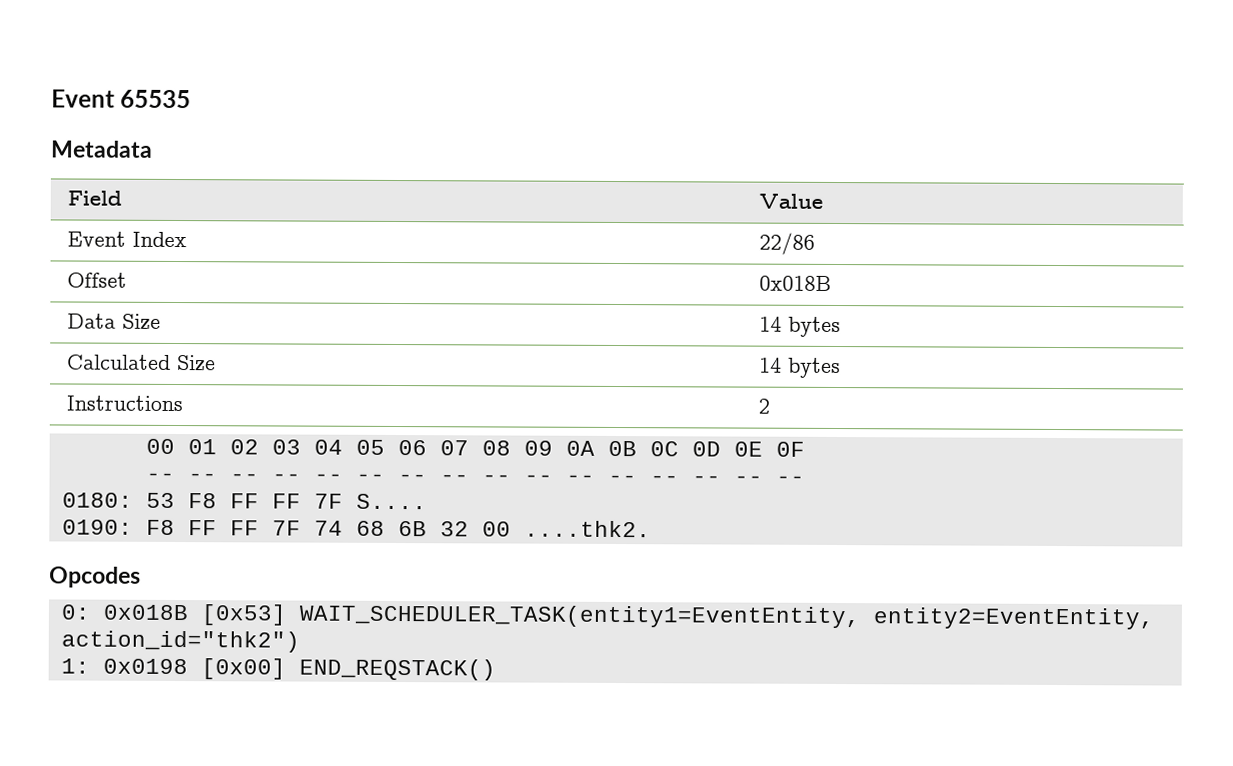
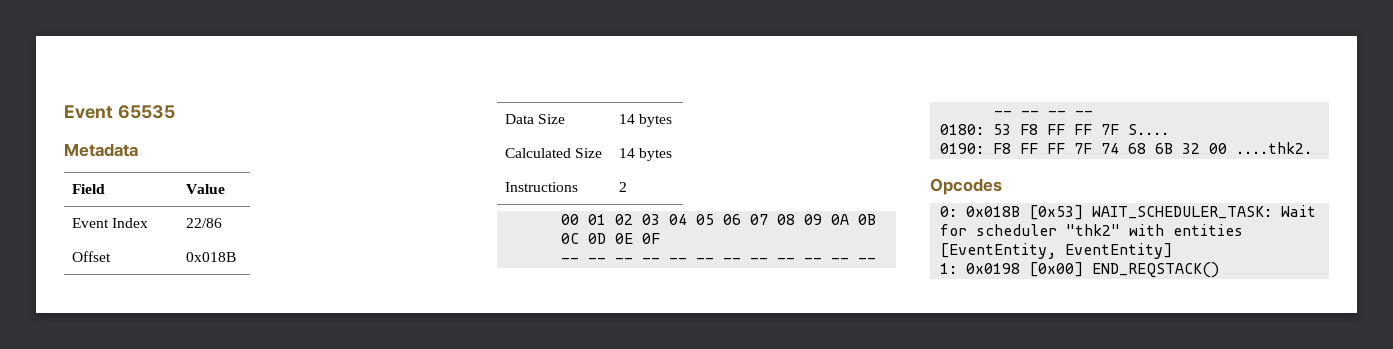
- 0: 0x018B [0x53] WAIT_SCHEDULER_TASK(entity1=EventEntity, entity2=EventEntity, action_id="thk2")
+ 0: 0x018B [0x53] WAIT_SCHEDULER_TASK: Wait for scheduler "thk2" with entities [EventEntity, EventEntity]

